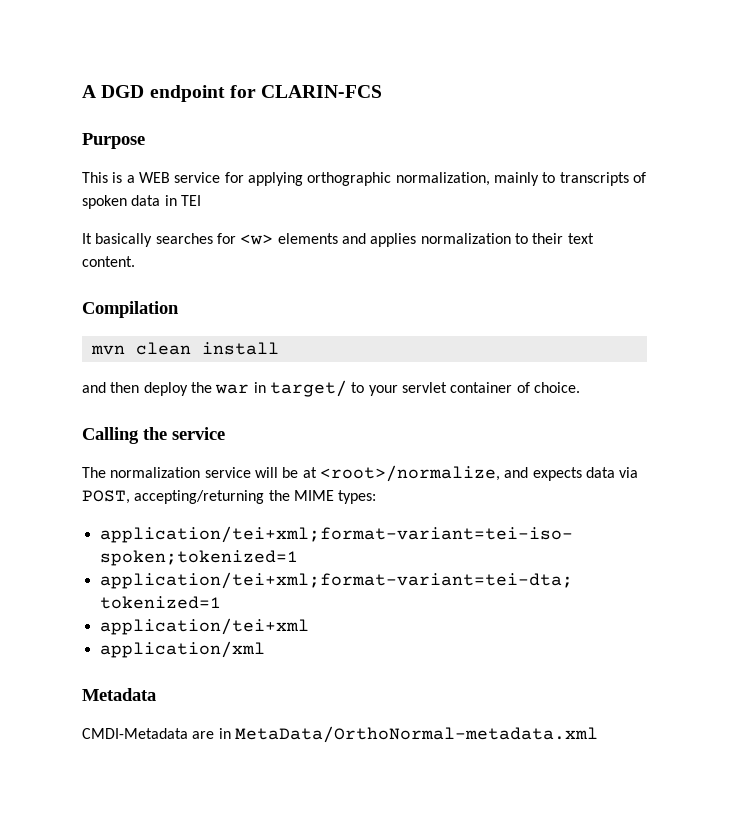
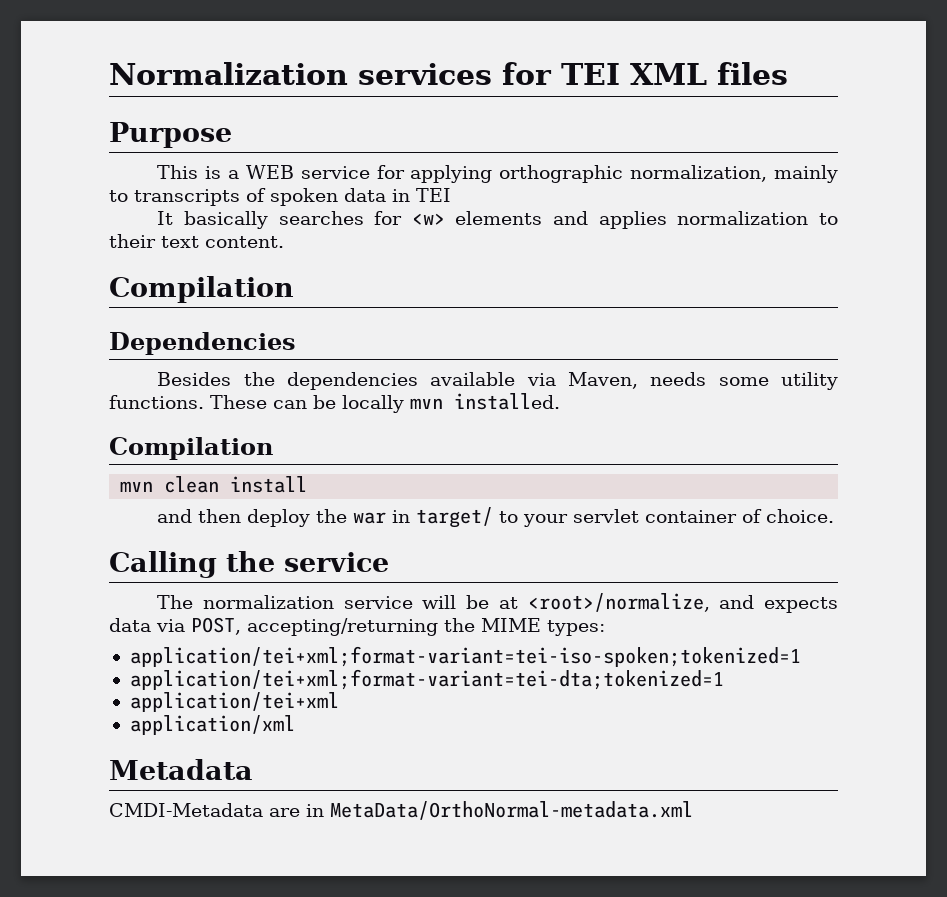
- A DGD endpoint for CLARIN-FCS
+ Normalization services for TEI XML files
+ Dependencies
+ Besides the dependencies available via Maven, needs some utility functions. These can be locally mvn installed.
+ Compilation

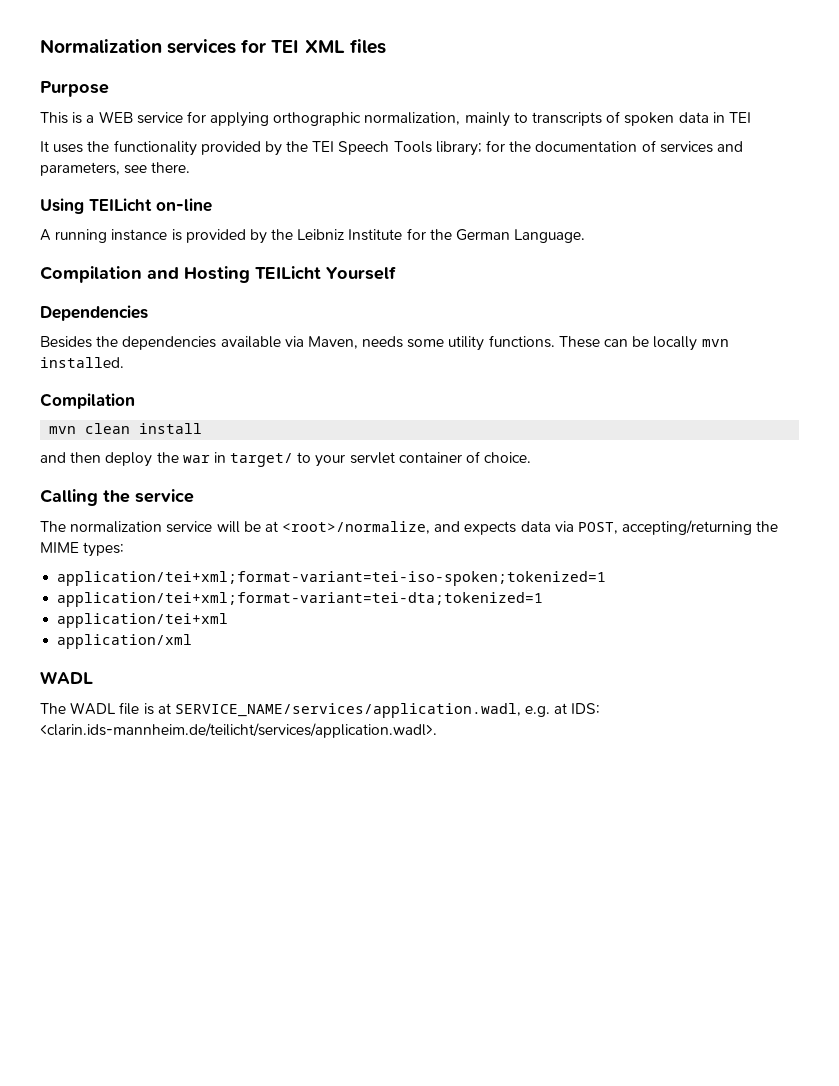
- It basically searches for <w> elements and applies normalization to their text content.
- Compilation
+ It uses the functionality provided by the TEI Speech Tools library; for the documentation of services and parameters, see there.
+ Using TEILicht on-line
+ A running instance is provided by the Leibniz Institute for the German Language.
+ Compilation and Hosting TEILicht Yourself
  application/xml
- Metadata
- CMDI-Metadata are in MetaData/OrthoNormal-metadata.xml
+ WADL
+ The WADL file is at SERVICE_NAME/services/application.wadl, e.g. at IDS: <clarin.ids-mannheim.de/teilicht/services/application.wadl>.

